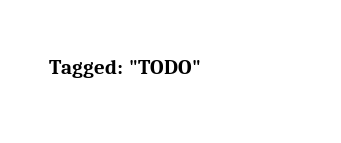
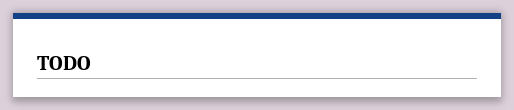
- Tagged: "TODO"
+ TODO

